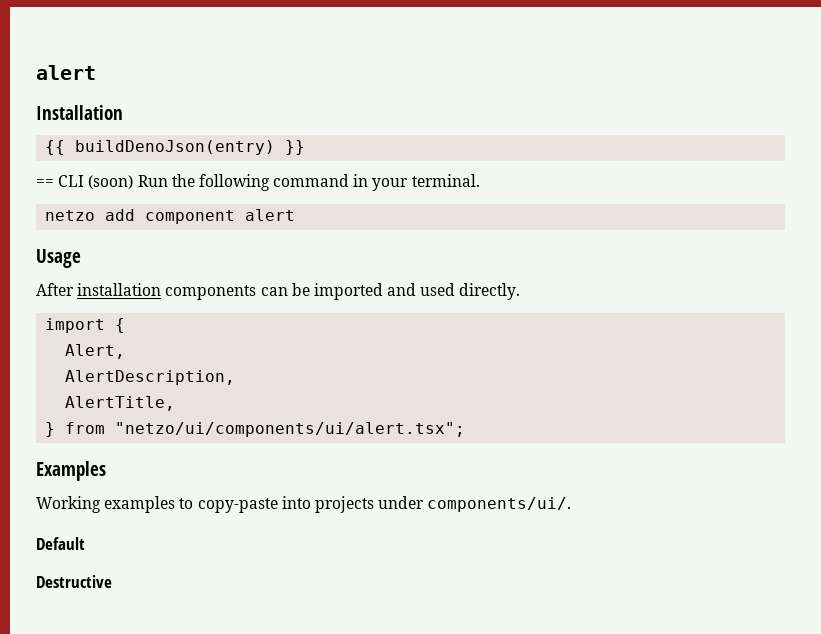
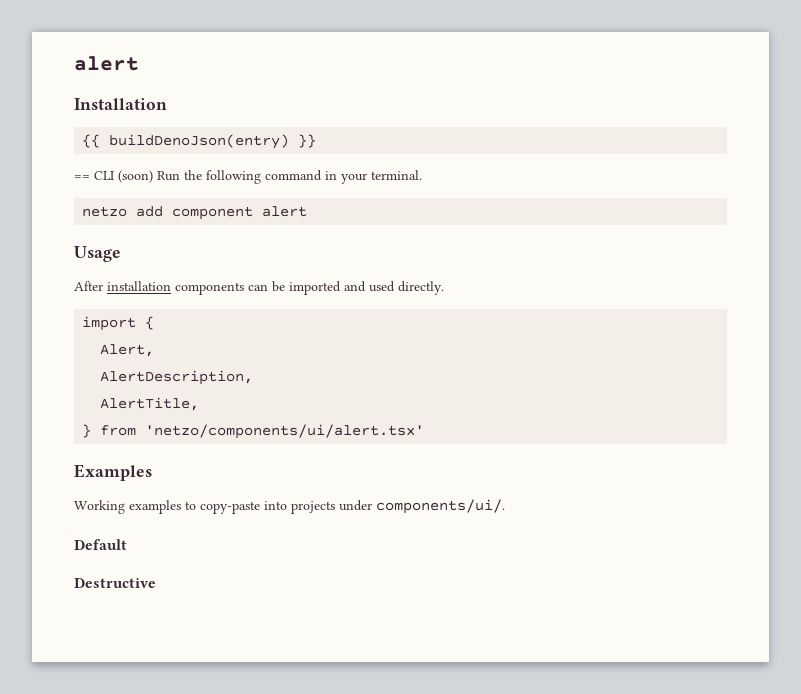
- } from "netzo/ui/components/ui/alert.tsx";
+ } from 'netzo/components/ui/alert.tsx'

